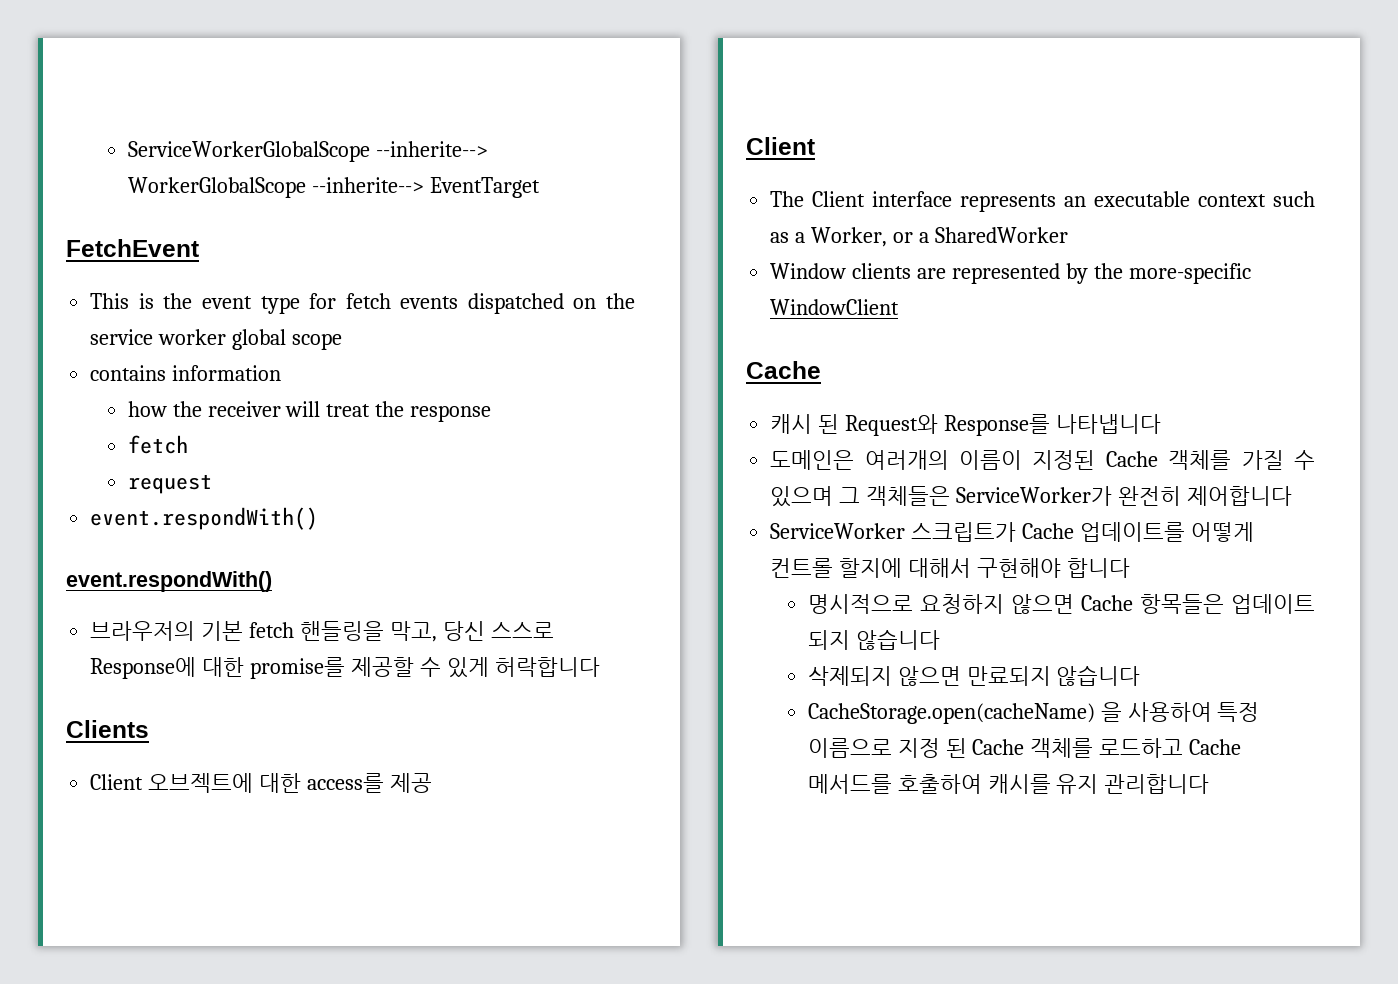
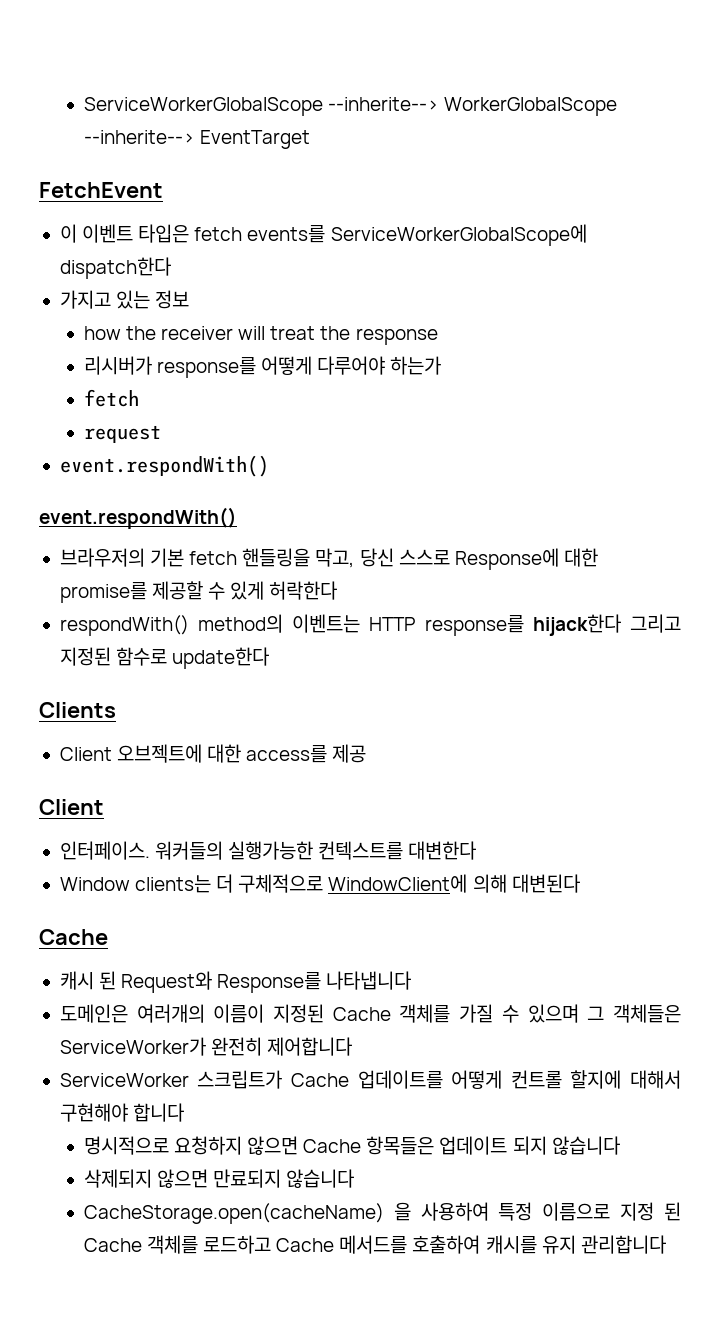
- This is the event type for fetch events dispatched on the service worker global scope
- contains information
+ 이 이벤트 타입은 fetch events를 ServiceWorkerGlobalScope에 dispatch한다
+ 가지고 있는 정보
+ 리시버가 response를 어떻게 다루어야 하는가
- 브라우저의 기본 fetch 핸들링을 막고, 당신 스스로 Response에 대한 promise를 제공할 수 있게 허락합니다
+ 브라우저의 기본 fetch 핸들링을 막고, 당신 스스로 Response에 대한 promise를 제공할 수 있게 허락한다
+ respondWith() method의 이벤트는 HTTP response를 hijack한다 그리고 지정된 함수로 update한다
- The Client interface represents an executable context such as a Worker, or a SharedWorker
- Window clients are represented by the more-specific WindowClient
+ 인터페이스. 워커들의 실행가능한 컨텍스트를 대변한다
+ Window clients는 더 구체적으로 WindowClient에 의해 대변된다

